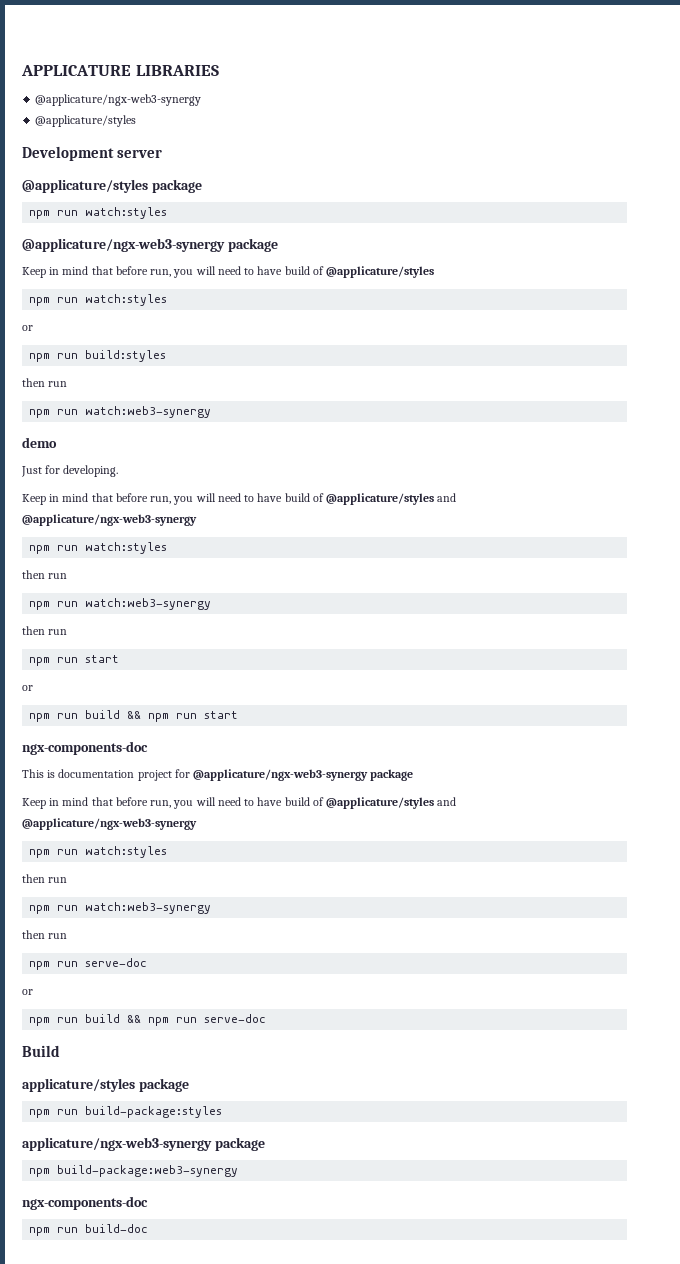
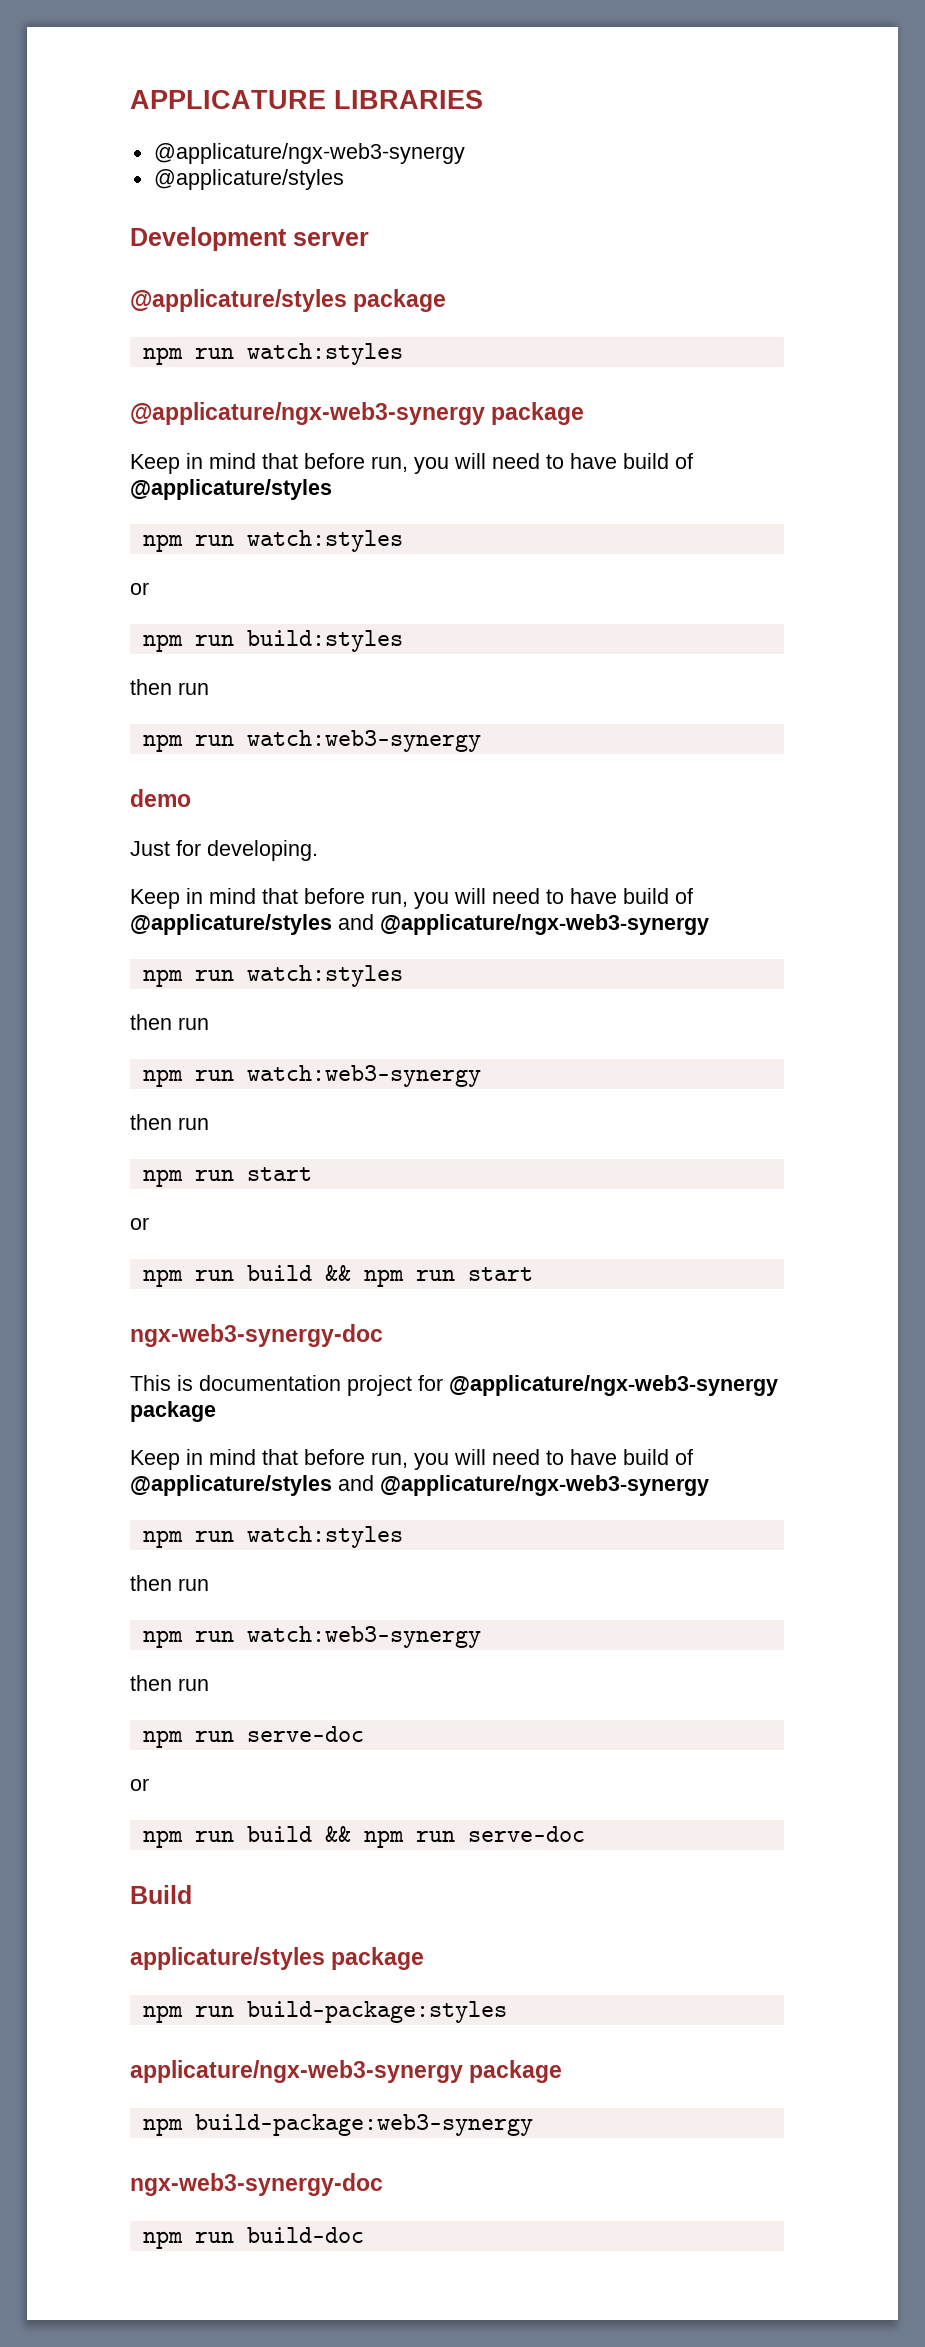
  npm run build && npm run start
- ngx-components-doc
+ ngx-web3-synergy-doc
  npm build-package:web3-synergy
- ngx-components-doc
+ ngx-web3-synergy-doc

